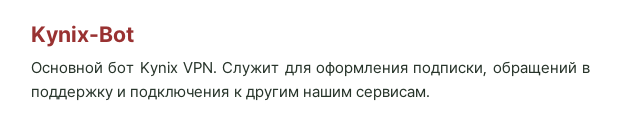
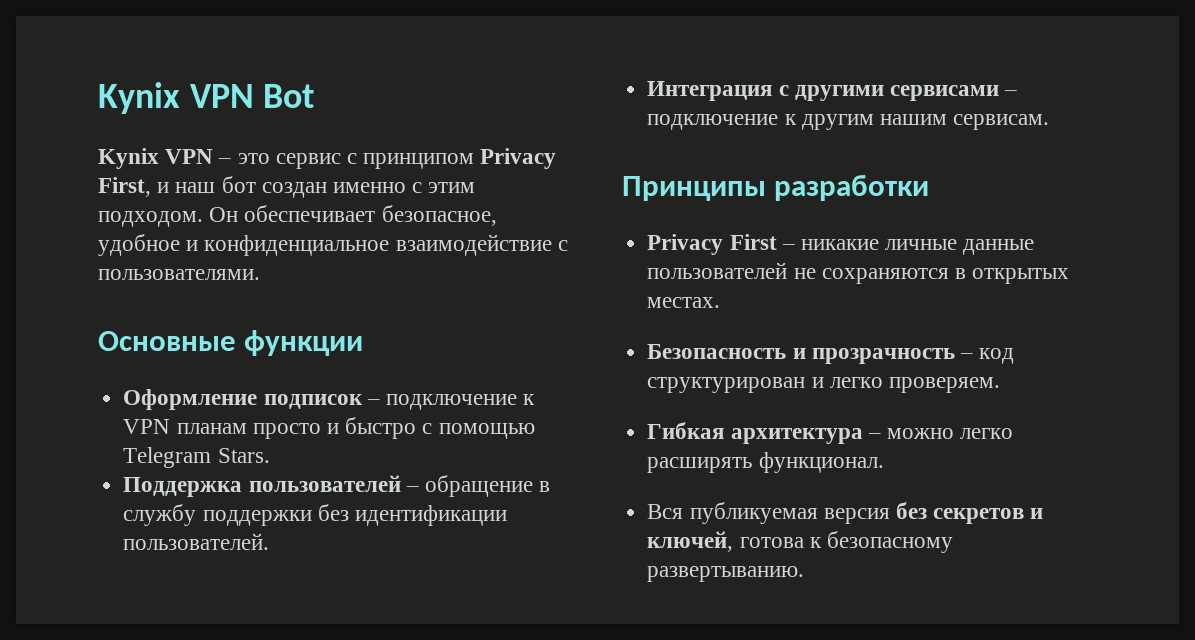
- Kynix-Bot
- Основной бот Kynix VPN. Служит для оформления подписки, обращений в поддержку и подключения к другим нашим сервисам.
+ Kynix VPN Bot
+ Kynix VPN – это сервис с принципом Privacy First, и наш бот создан именно с этим подходом. Он обеспечивает безопасное, удобное и конфиденциальное взаимодействие с пользователями.
+ Основные функции
+ Оформление подписок – подключение к VPN планам просто и быстро с помощью Telegram Stars.
+ Поддержка пользователей – обращение в службу поддержки без идентификации пользователей.
+ Интеграция с другими сервисами – подключение к другим нашим сервисам.
+ Принципы разработки
+ Privacy First – никакие личные данные пользователей не сохраняются в открытых местах.
+ Безопасность и прозрачность – код структурирован и легко проверяем.
+ Гибкая архитектура – можно легко расширять функционал.
+ Вся публикуемая версия без секретов и ключей, готова к безопасному развертыванию.

